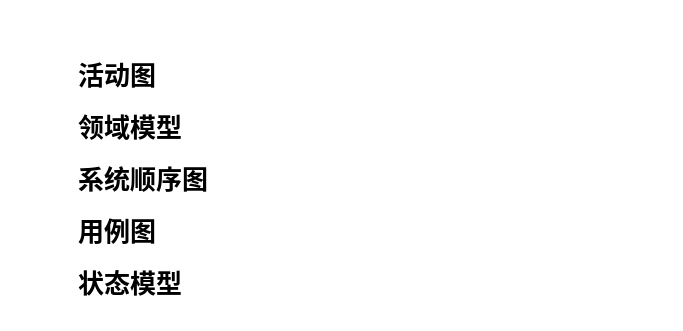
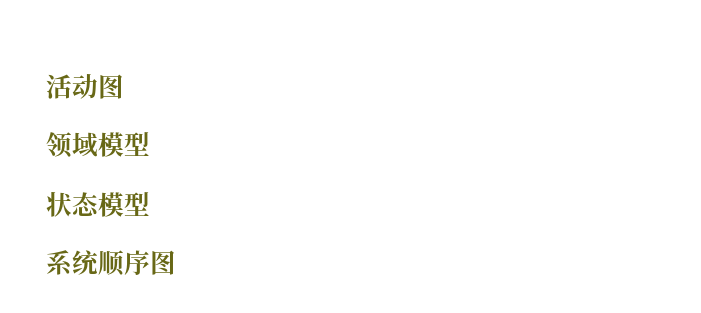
+ 状态模型
- 用例图
- 状态模型

